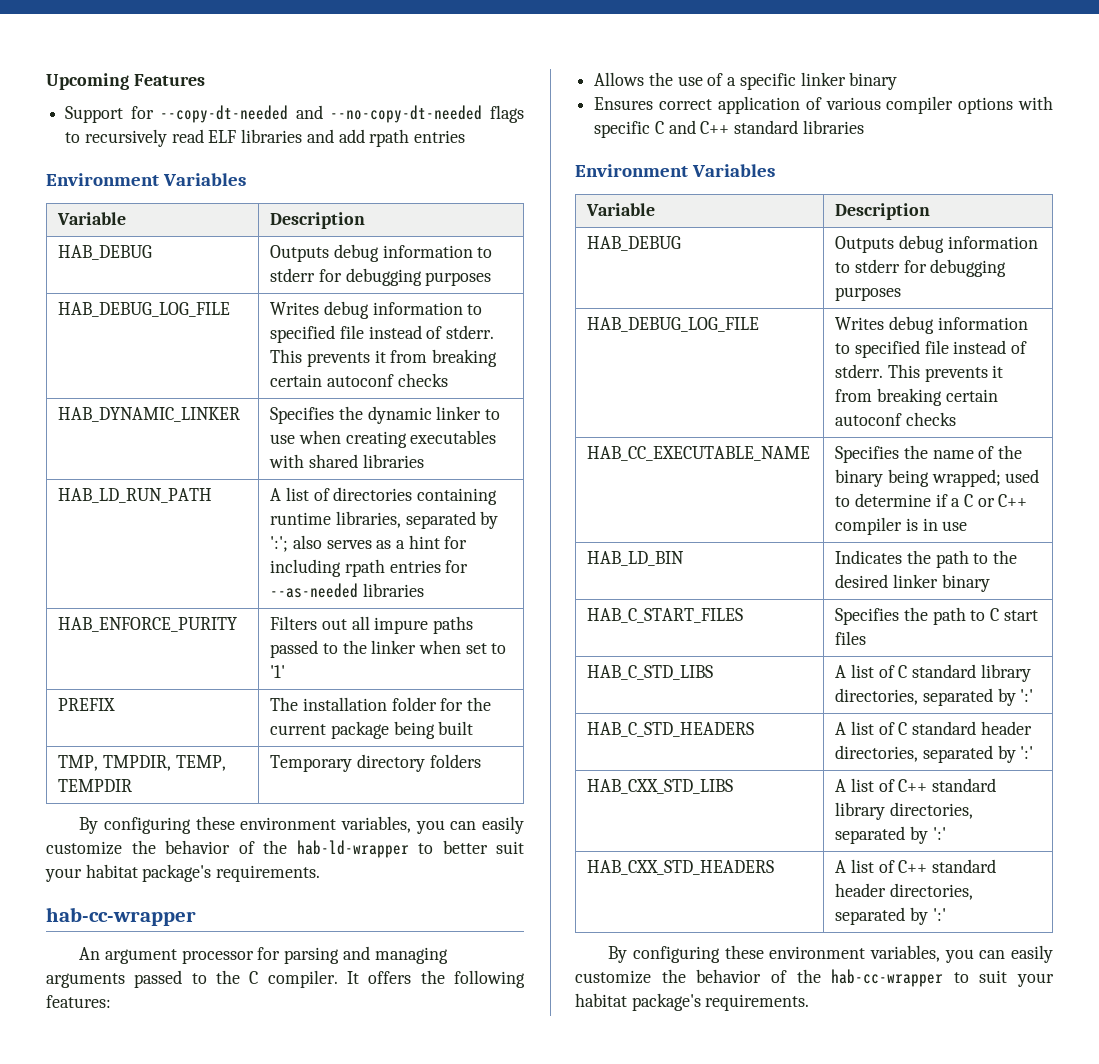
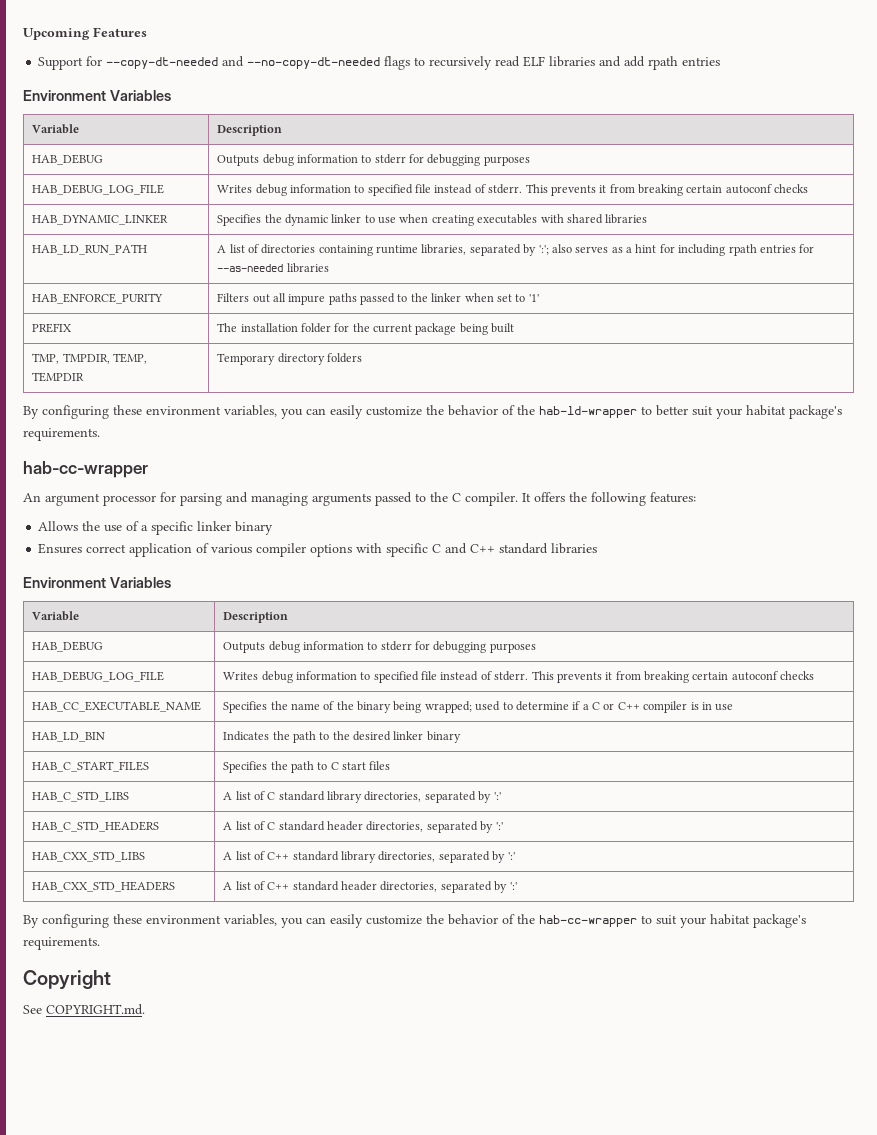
+ Copyright
+ See COPYRIGHT.md.

